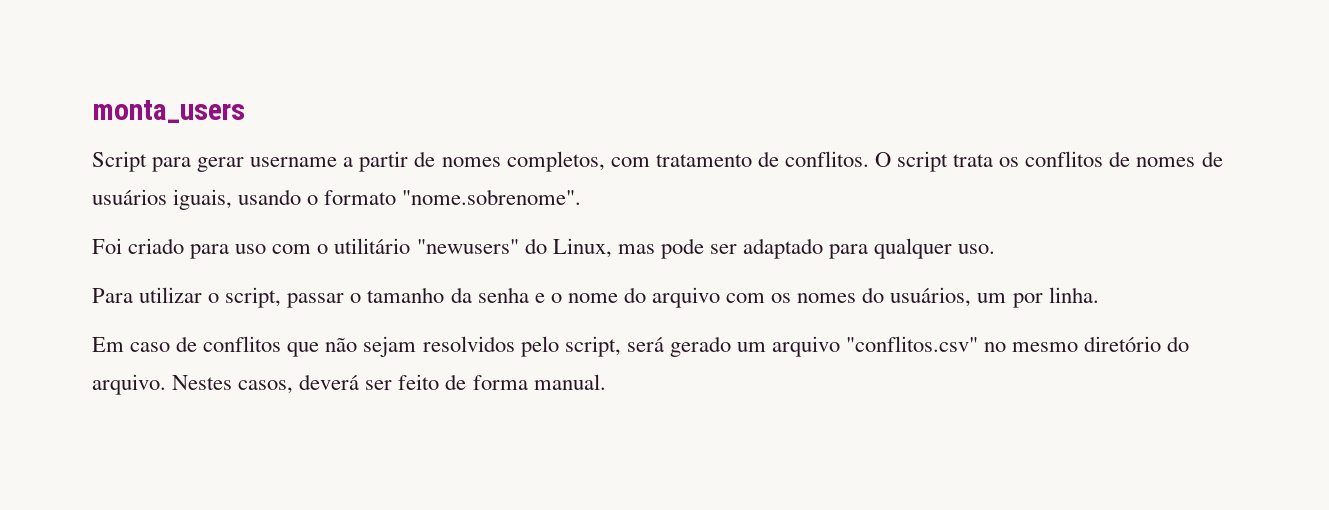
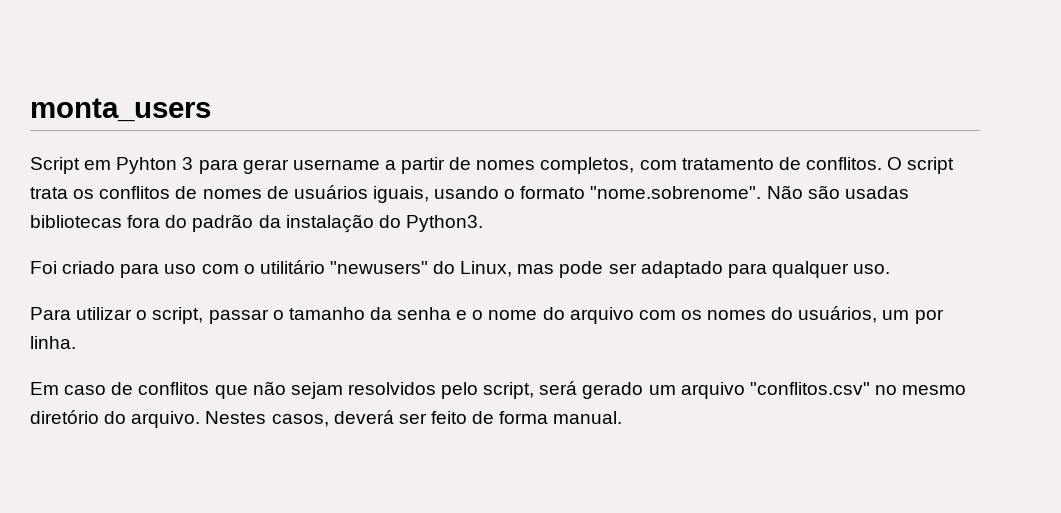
- Script para gerar username a partir de nomes completos, com tratamento de conflitos.
+ Script em Pyhton 3 para gerar username a partir de nomes completos, com tratamento de conflitos.
- O script trata os conflitos de nomes de usuários iguais, usando o formato "nome.sobrenome".
+ O script trata os conflitos de nomes de usuários iguais, usando o formato "nome.sobrenome". Não são usadas bibliotecas fora do padrão da instalação do Python3.

